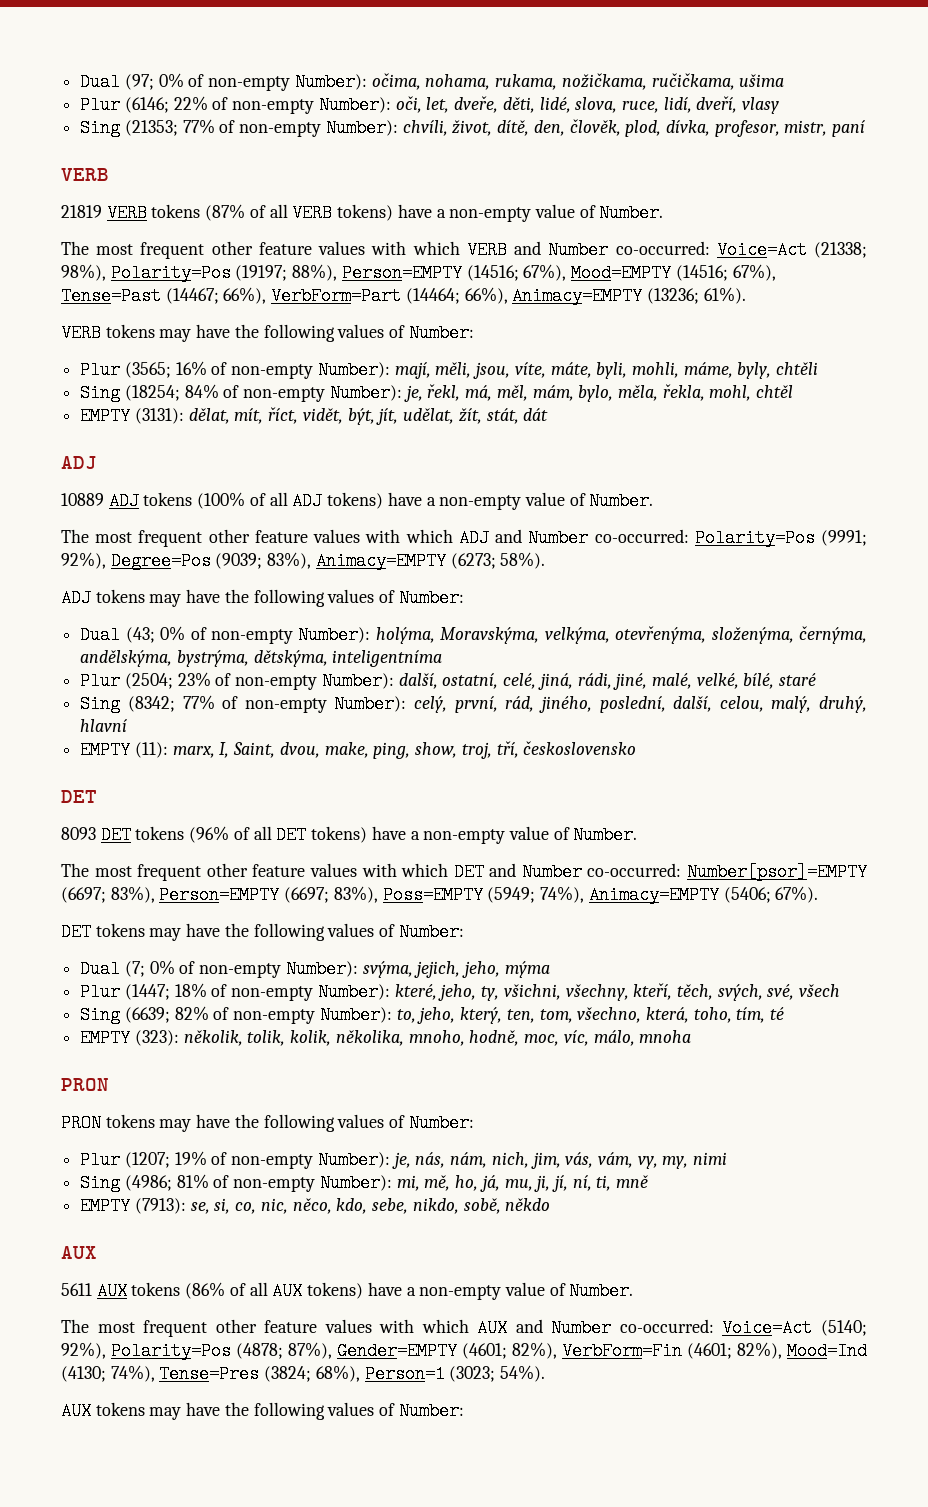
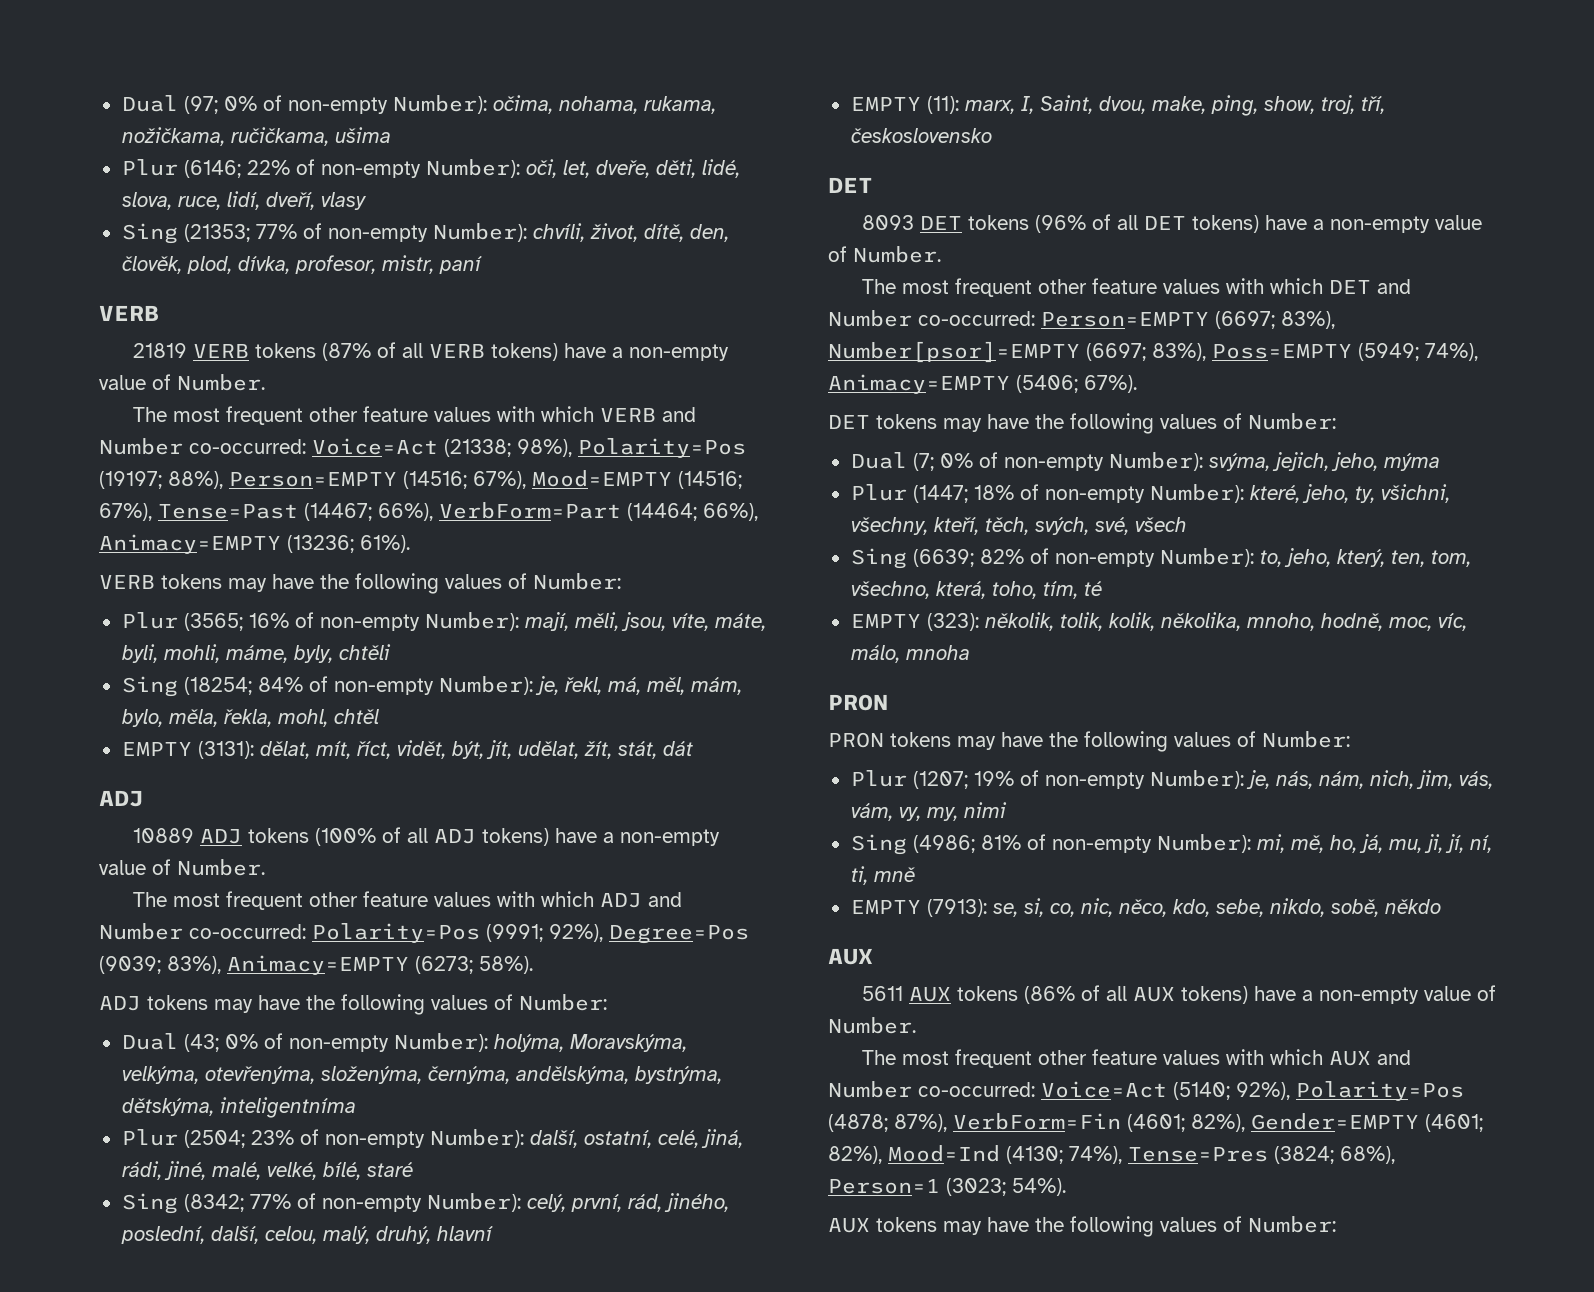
- The most frequent other feature values with which DET and Number co-occurred: Number[psor]=EMPTY (6697; 83%), Person=EMPTY (6697; 83%), Poss=EMPTY (5949; 74%), Animacy=EMPTY (5406; 67%).
+ The most frequent other feature values with which DET and Number co-occurred: Person=EMPTY (6697; 83%), Number[psor]=EMPTY (6697; 83%), Poss=EMPTY (5949; 74%), Animacy=EMPTY (5406; 67%).
- The most frequent other feature values with which AUX and Number co-occurred: Voice=Act (5140; 92%), Polarity=Pos (4878; 87%), Gender=EMPTY (4601; 82%), VerbForm=Fin (4601; 82%), Mood=Ind (4130; 74%), Tense=Pres (3824; 68%), Person=1 (3023; 54%).
+ The most frequent other feature values with which AUX and Number co-occurred: Voice=Act (5140; 92%), Polarity=Pos (4878; 87%), VerbForm=Fin (4601; 82%), Gender=EMPTY (4601; 82%), Mood=Ind (4130; 74%), Tense=Pres (3824; 68%), Person=1 (3023; 54%).

